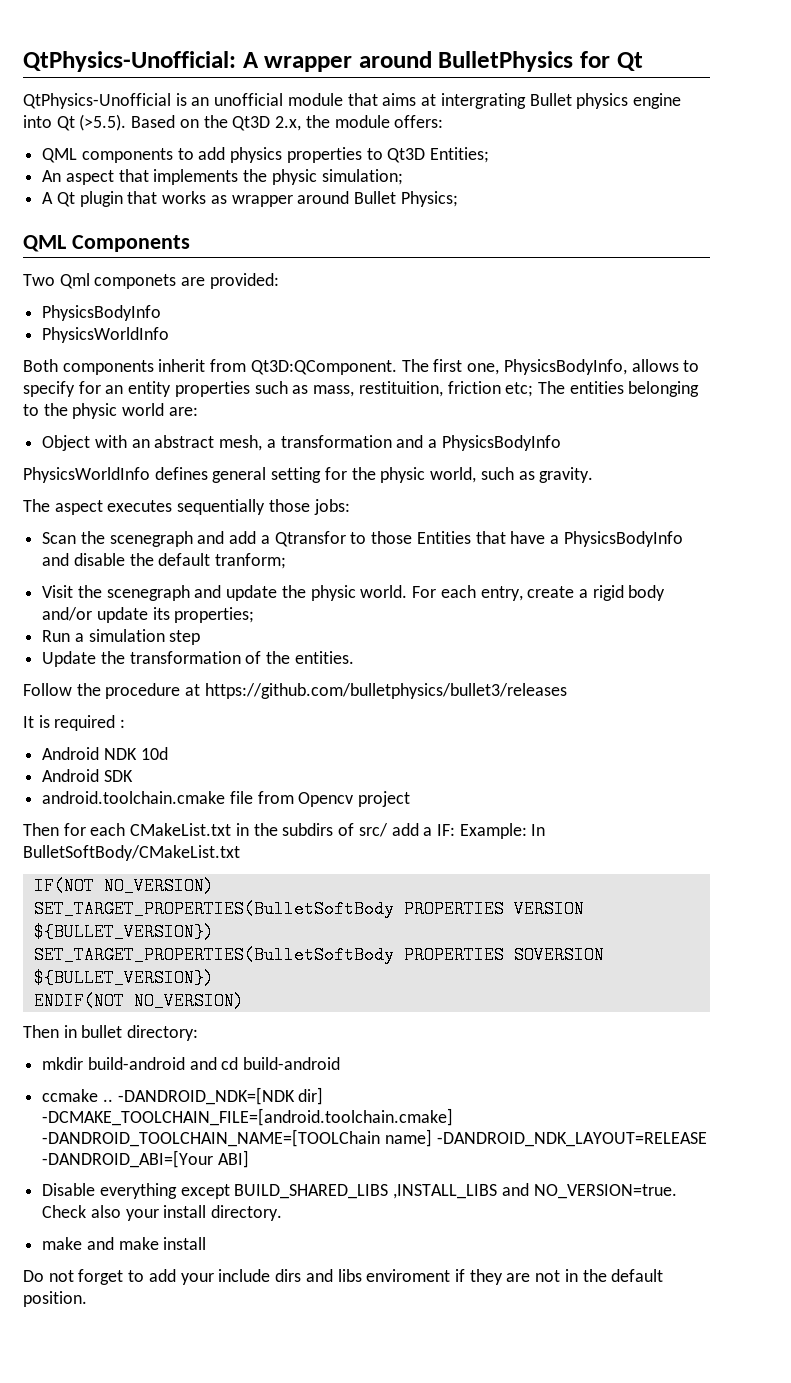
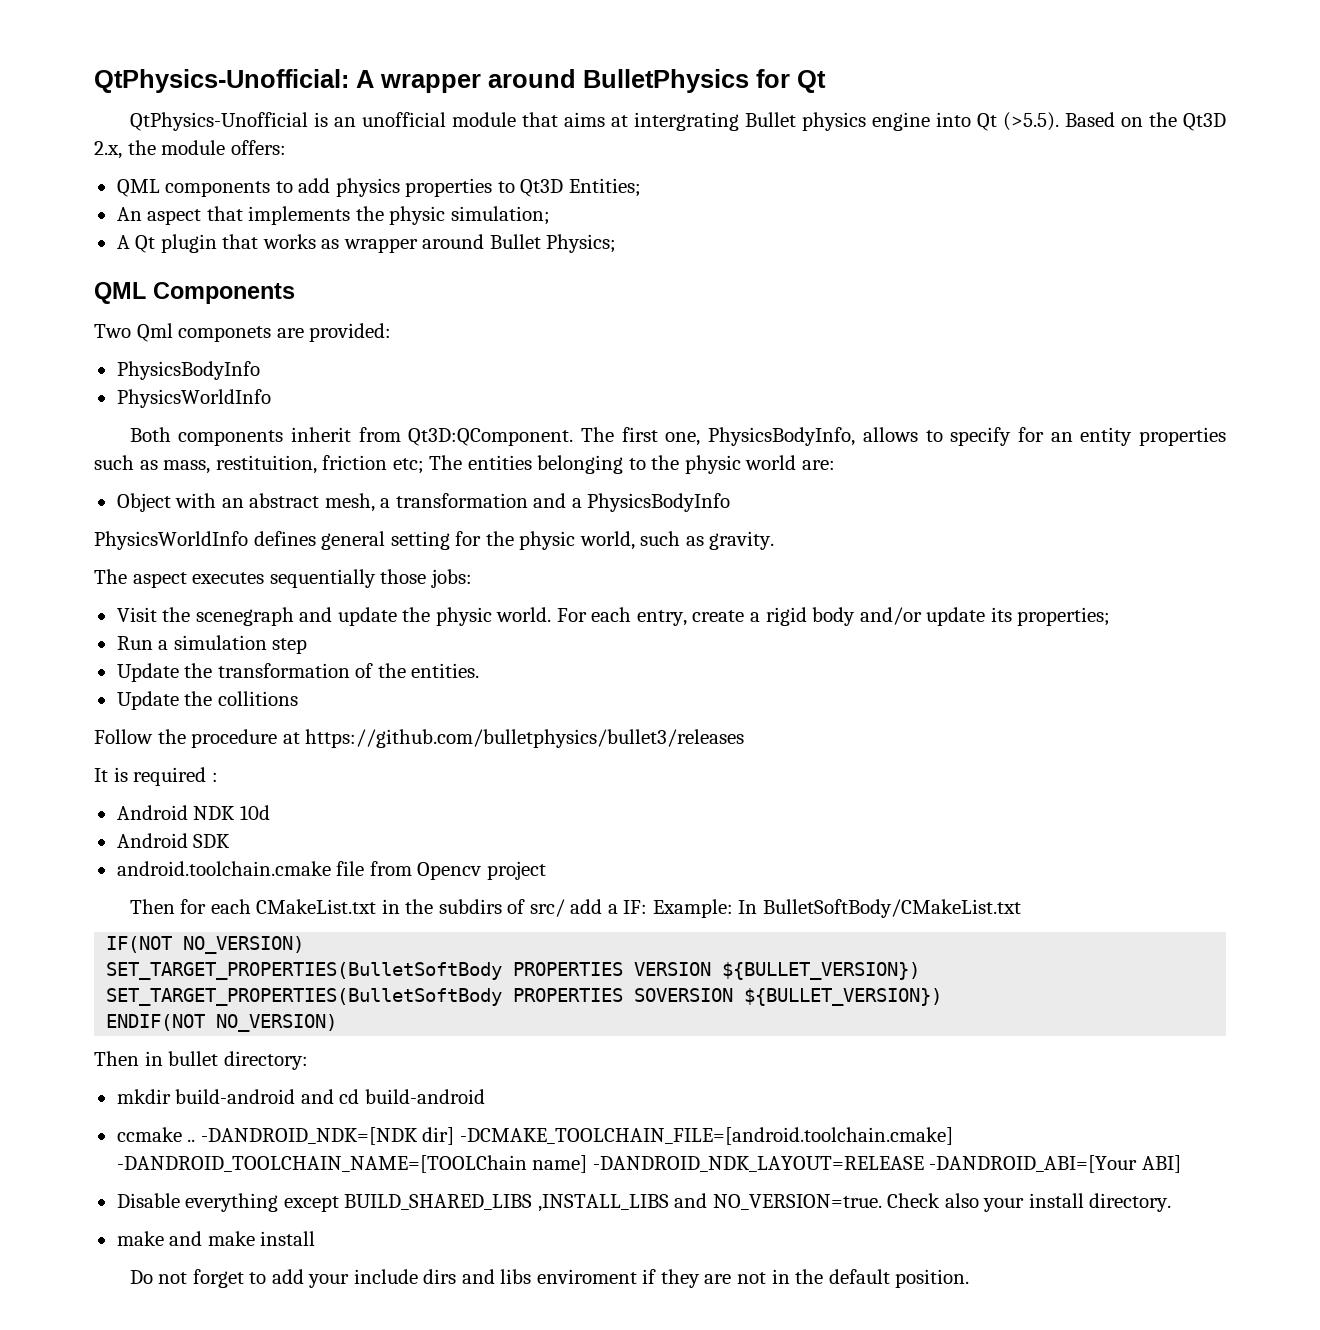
- Scan the scenegraph and add a Qtransfor to those Entities that have a PhysicsBodyInfo and disable the default tranform;
+ Update the collitions

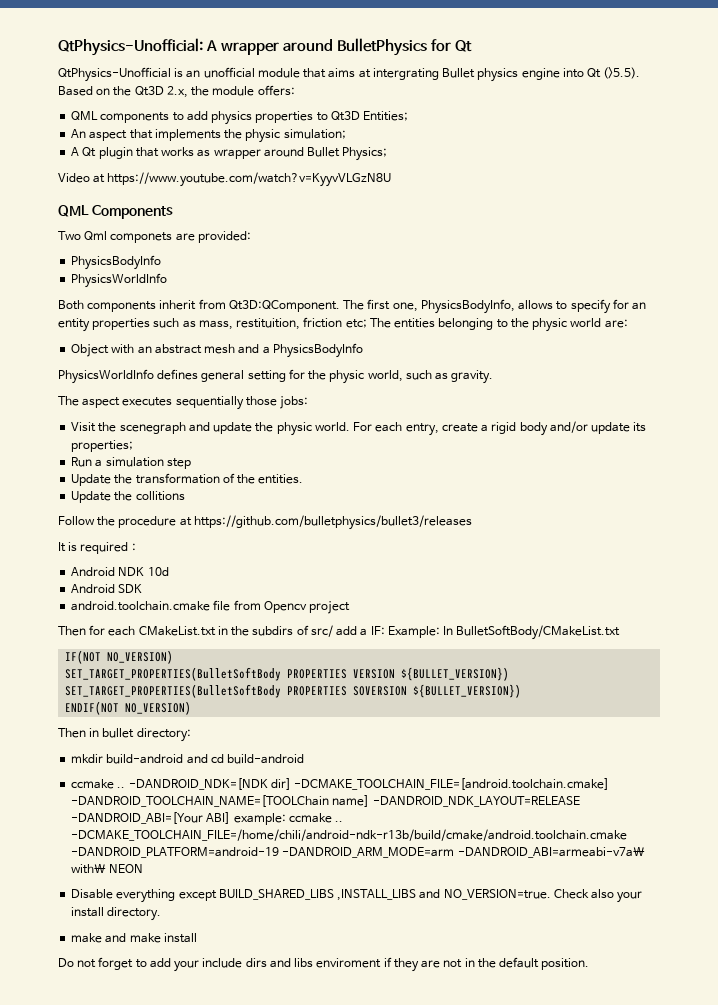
+ Video at https://www.youtube.com/watch?v=KyyvVLGzN8U
- Object with an abstract mesh, a transformation and a PhysicsBodyInfo
+ Object with an abstract mesh and a PhysicsBodyInfo
- -DANDROID_NDK=[NDK dir] -DCMAKE_TOOLCHAIN_FILE=[android.toolchain.cmake] -DANDROID_TOOLCHAIN_NAME=[TOOLChain name] -DANDROID_NDK_LAYOUT=RELEASE -DANDROID_ABI=[Your ABI]
+ -DANDROID_NDK=[NDK dir] -DCMAKE_TOOLCHAIN_FILE=[android.toolchain.cmake] -DANDROID_TOOLCHAIN_NAME=[TOOLChain name] -DANDROID_NDK_LAYOUT=RELEASE -DANDROID_ABI=[Your ABI] example: ccmake .. -DCMAKE_TOOLCHAIN_FILE=/home/chili/android-ndk-r13b/build/cmake/android.toolchain.cmake -DANDROID_PLATFORM=android-19 -DANDROID_ARM_MODE=arm -DANDROID_ABI=armeabi-v7a\ with\ NEON

